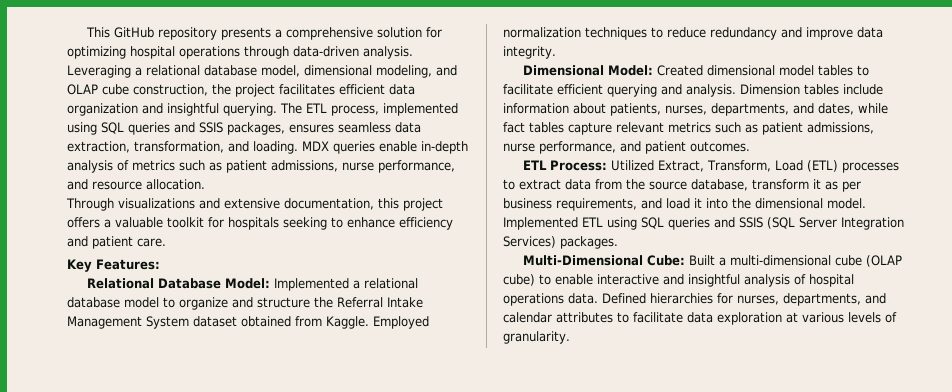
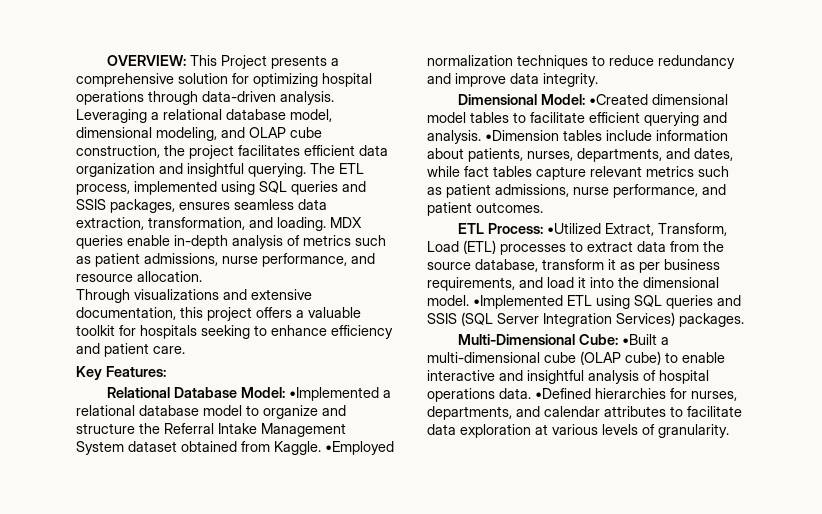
- This GitHub repository presents a comprehensive solution for optimizing hospital operations through data-driven analysis.
+ OVERVIEW: This Project presents a comprehensive solution for optimizing hospital operations through data-driven analysis.
- Relational Database Model: Implemented a relational database model to organize and structure the Referral Intake Management System dataset obtained from Kaggle.
+ Relational Database Model: •Implemented a relational database model to organize and structure the Referral Intake Management System dataset obtained from Kaggle.
- Employed normalization techniques to reduce redundancy and improve data integrity.
+ •Employed normalization techniques to reduce redundancy and improve data integrity.
- Dimensional Model: Created dimensional model tables to facilitate efficient querying and analysis.
+ Dimensional Model: •Created dimensional model tables to facilitate efficient querying and analysis.
- Dimension tables include information about patients, nurses, departments, and dates, while fact tables capture relevant metrics such as patient admissions, nurse performance, and patient outcomes.
+ •Dimension tables include information about patients, nurses, departments, and dates, while fact tables capture relevant metrics such as patient admissions, nurse performance, and patient outcomes.
- ETL Process: Utilized Extract, Transform, Load (ETL) processes to extract data from the source database, transform it as per business requirements, and load it into the dimensional model.
+ ETL Process: •Utilized Extract, Transform, Load (ETL) processes to extract data from the source database, transform it as per business requirements, and load it into the dimensional model.
- Implemented ETL using SQL queries and SSIS (SQL Server Integration Services) packages.
+ •Implemented ETL using SQL queries and SSIS (SQL Server Integration Services) packages.
- Multi-Dimensional Cube: Built a multi-dimensional cube (OLAP cube) to enable interactive and insightful analysis of hospital operations data.
+ Multi-Dimensional Cube: •Built a multi-dimensional cube (OLAP cube) to enable interactive and insightful analysis of hospital operations data.
- Defined hierarchies for nurses, departments, and calendar attributes to facilitate data exploration at various levels of granularity.
+ •Defined hierarchies for nurses, departments, and calendar attributes to facilitate data exploration at various levels of granularity.

